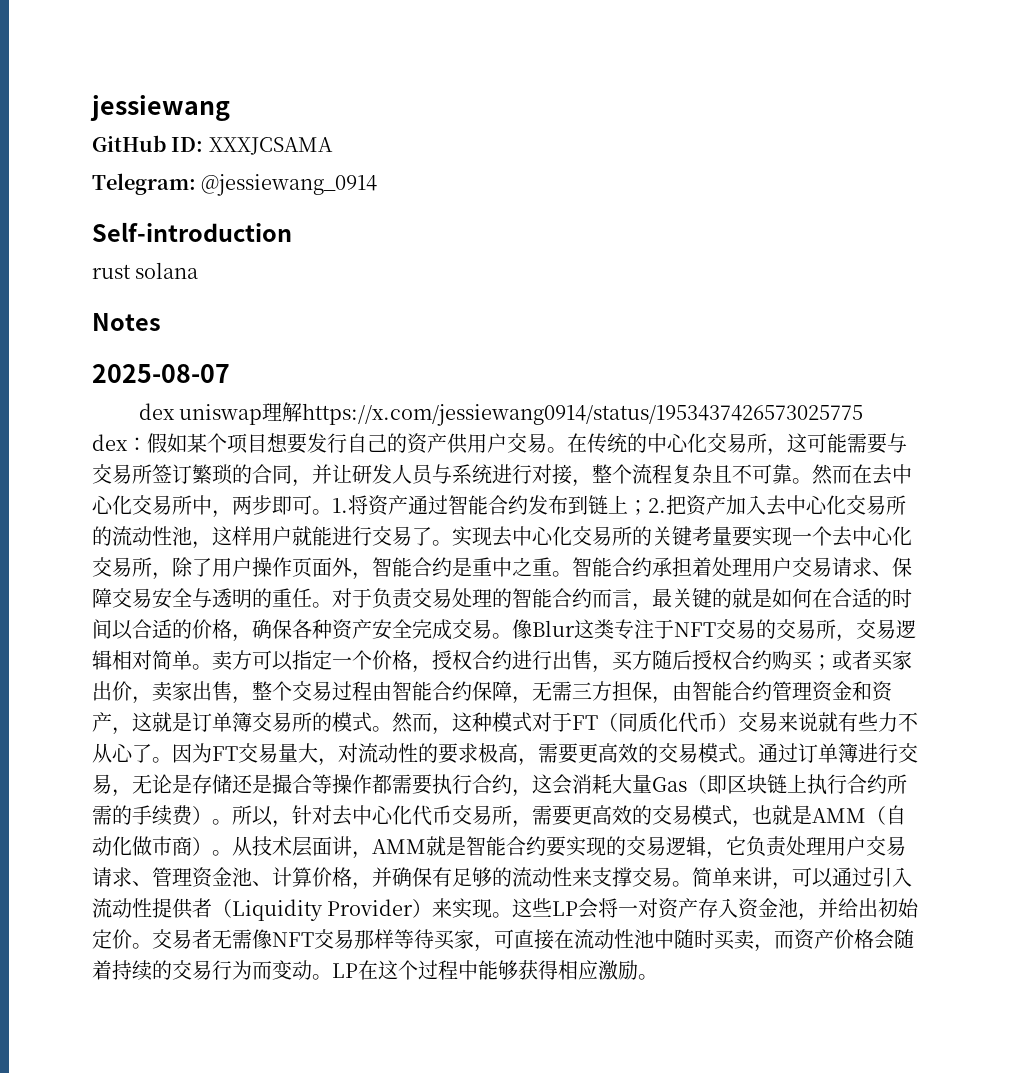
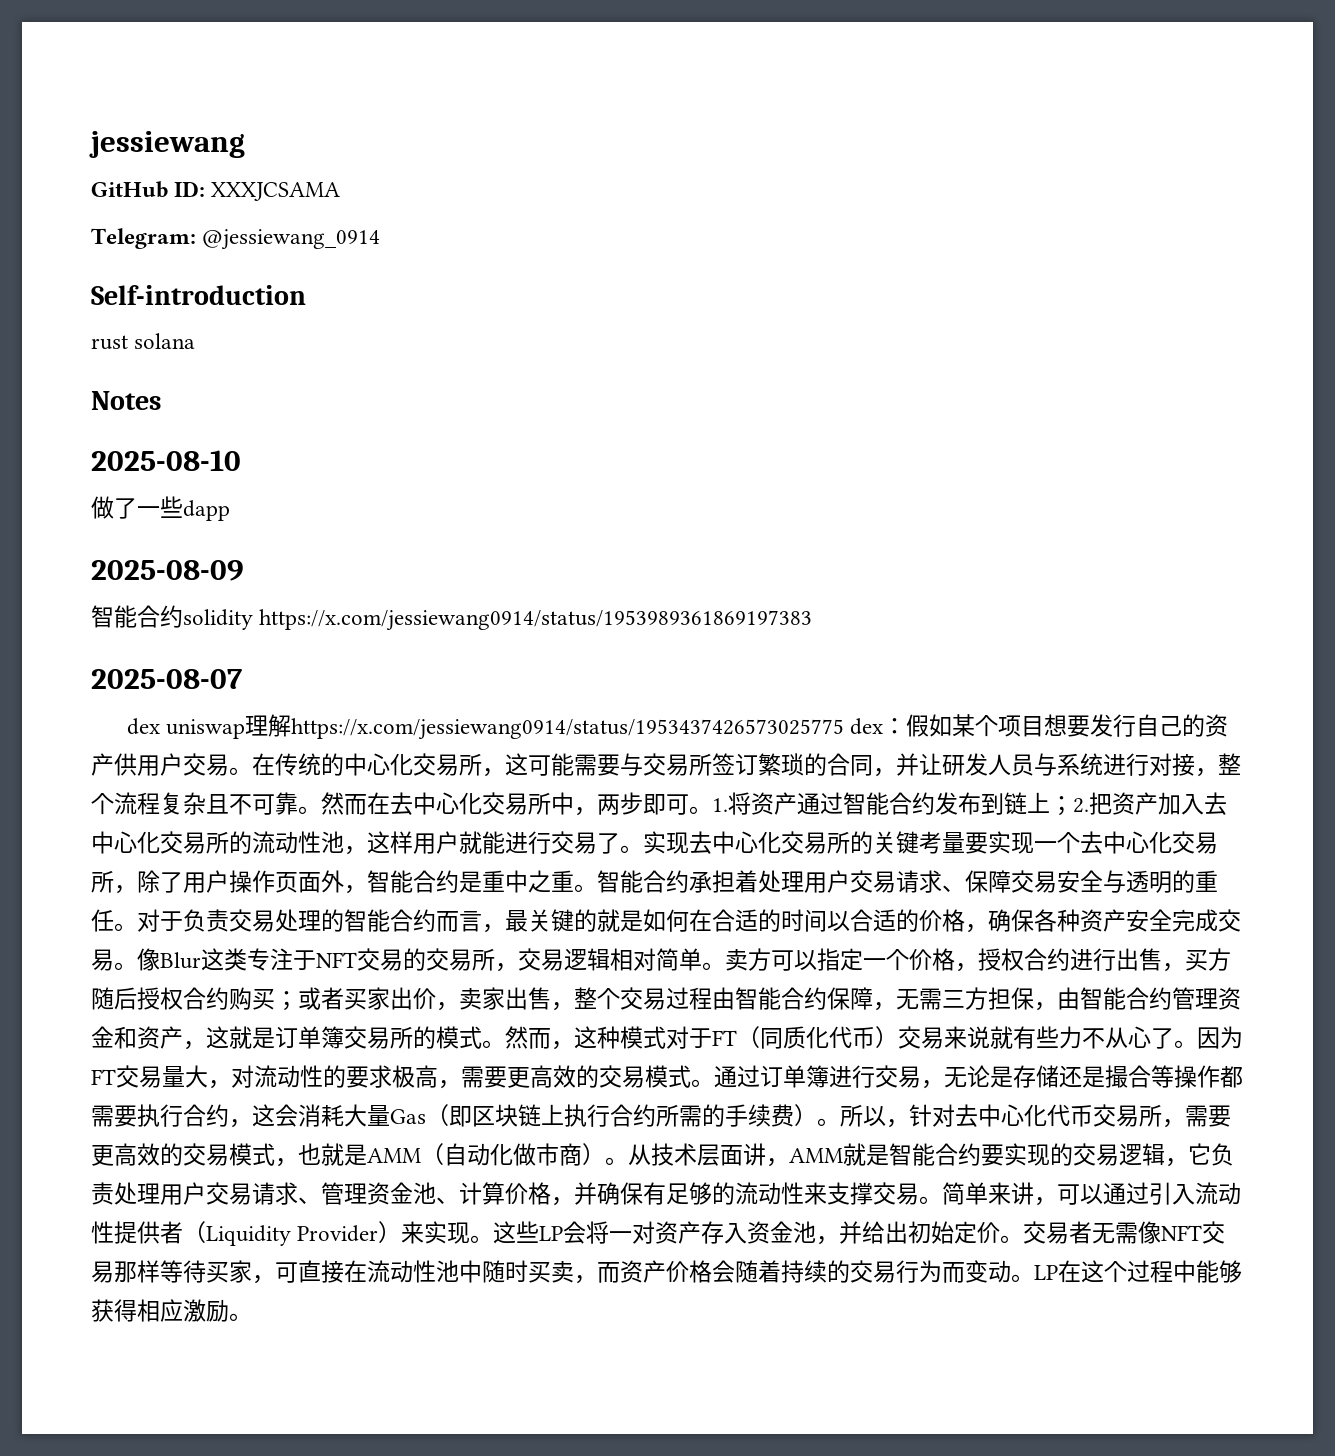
+ 2025-08-10
+ 做了一些dapp
+ 2025-08-09
+ 智能合约solidity https://x.com/jessiewang0914/status/1953989361869197383

